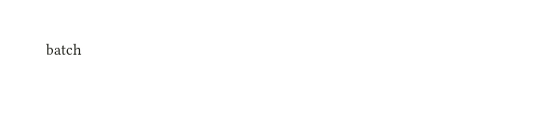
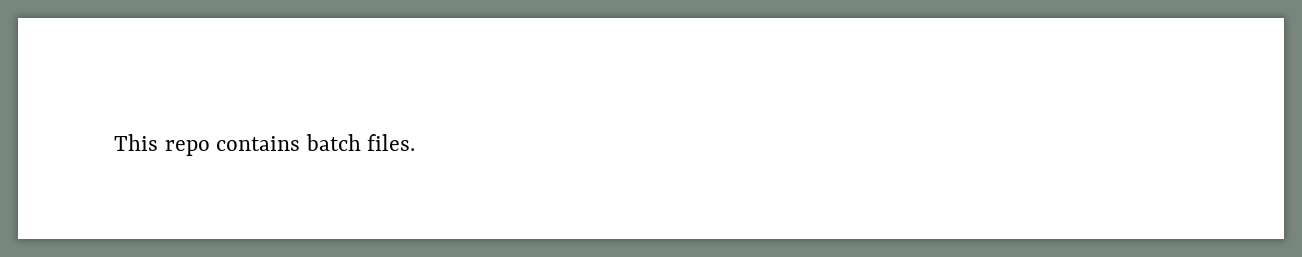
- batch
+ This repo contains batch files.

